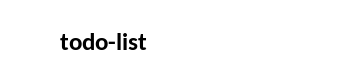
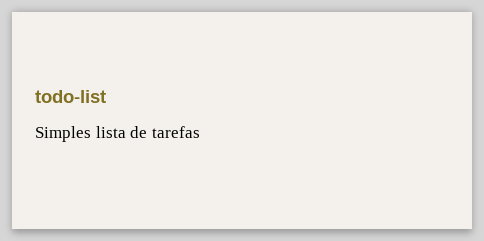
+ Simples lista de tarefas

